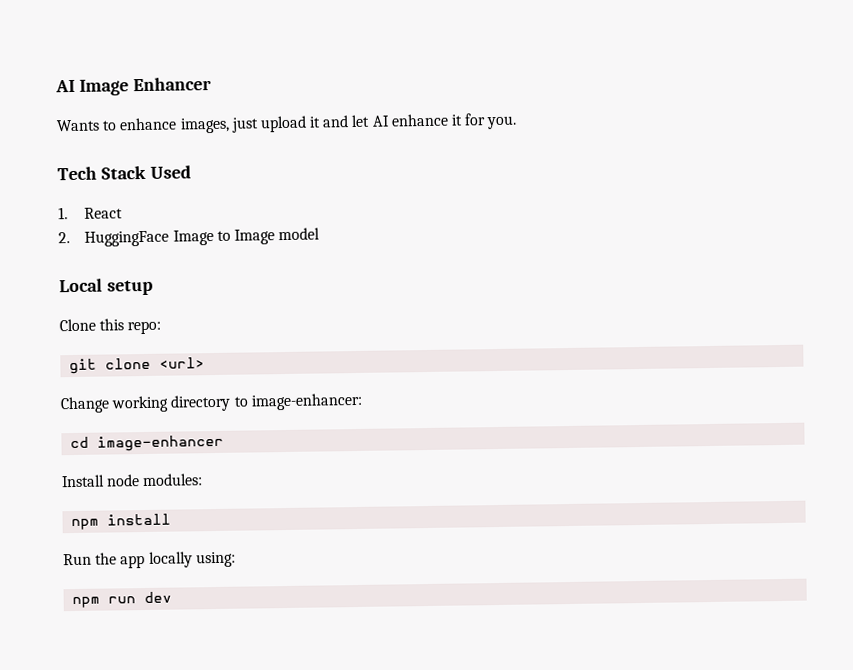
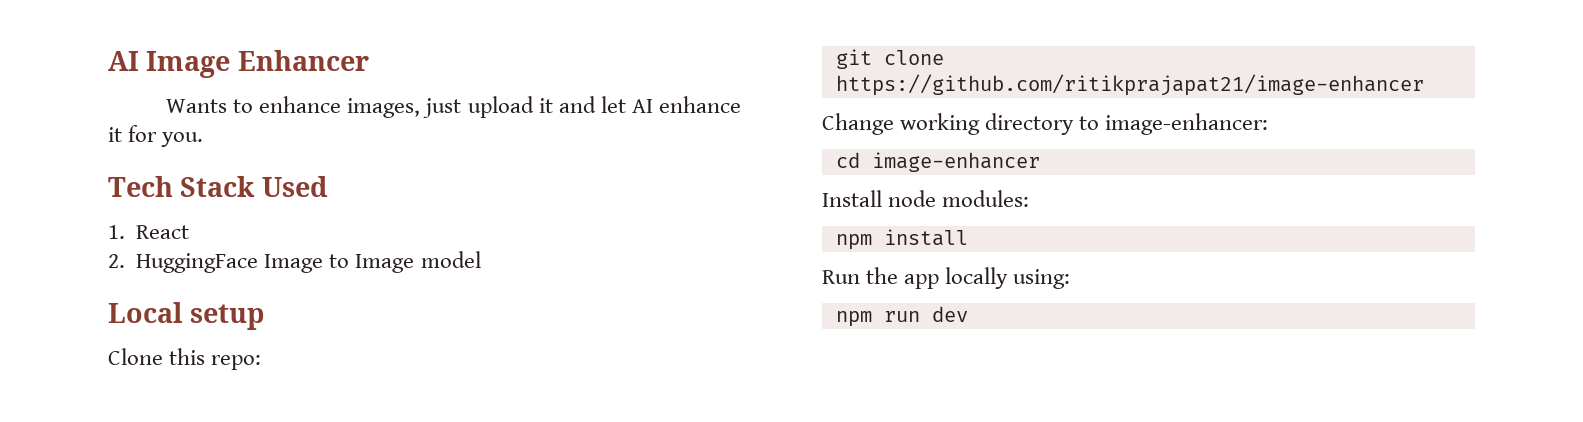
- git clone <url>
+ git clone https://github.com/ritikprajapat21/image-enhancer

